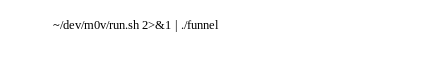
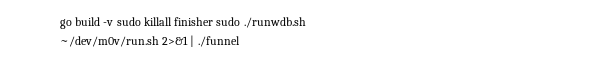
+ go build -v sudo killall finisher sudo ./runwdb.sh

